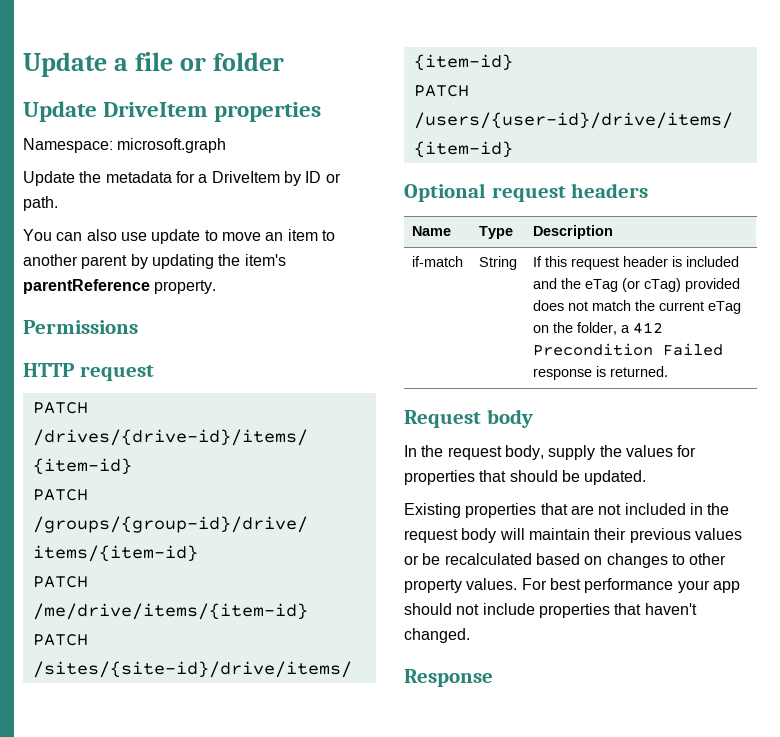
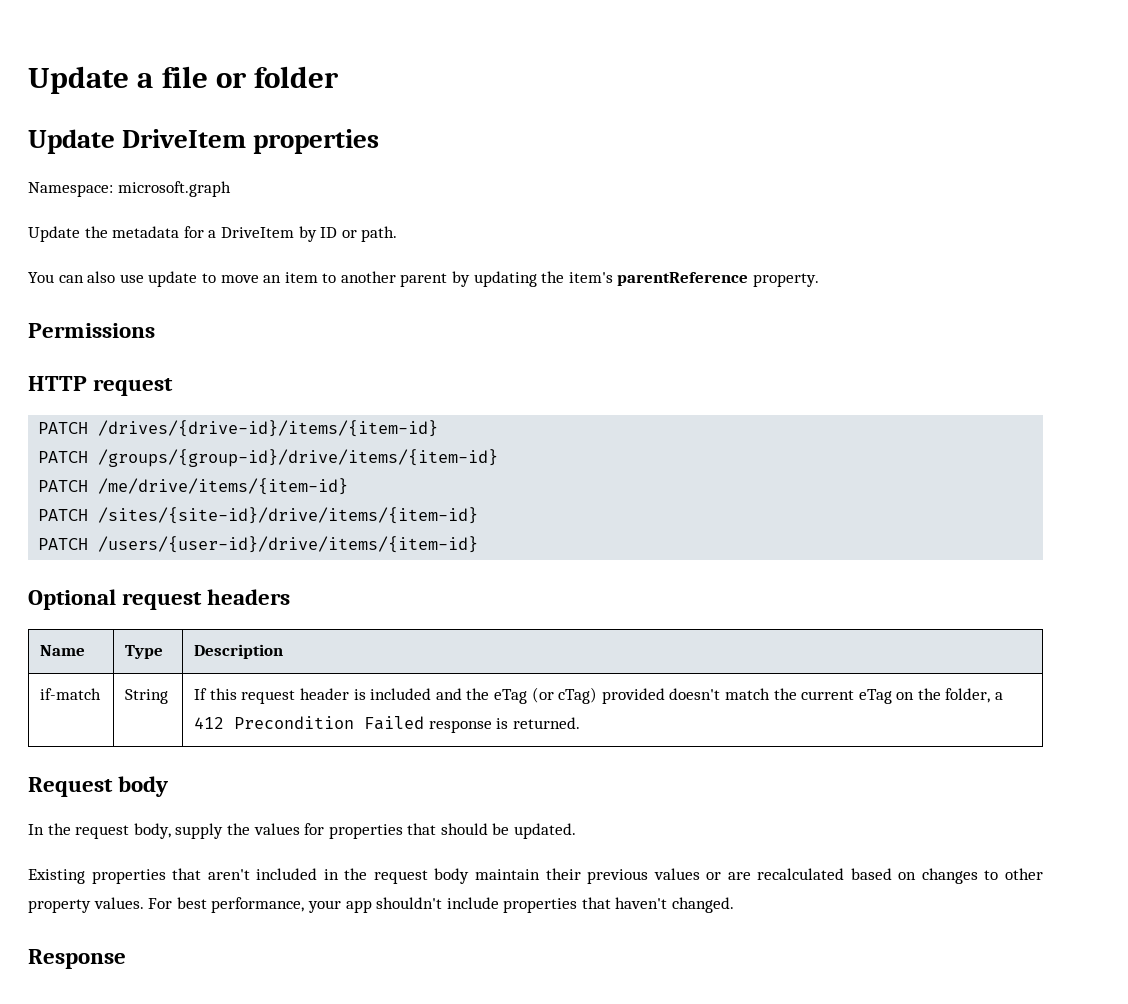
- if-match | String | If this request header is included and the eTag (or cTag) provided does not match the current eTag on the folder, a 412 Precondition Failed response is returned.
+ if-match | String | If this request header is included and the eTag (or cTag) provided doesn't match the current eTag on the folder, a 412 Precondition Failed response is returned.
- Existing properties that are not included in the request body will maintain their previous values or be recalculated based on changes to other property values.
+ Existing properties that aren't included in the request body maintain their previous values or are recalculated based on changes to other property values.
- For best performance your app should not include properties that haven't changed.
+ For best performance, your app shouldn't include properties that haven't changed.

